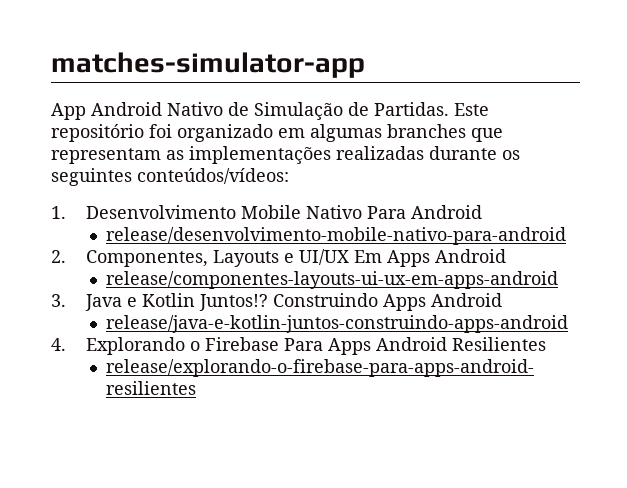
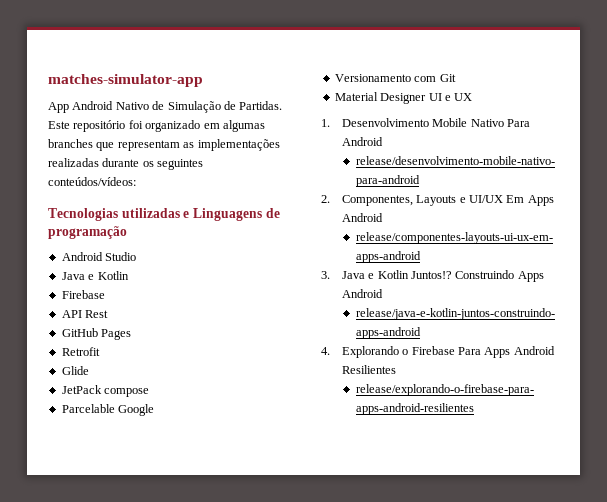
+ Tecnologias utilizadas e Linguagens de programação
+ Android Studio
+ Java e Kotlin
+ Firebase
+ API Rest
+ GitHub Pages
+ Retrofit
+ Glide
+ JetPack compose
+ Parcelable Google
+ Versionamento com Git
+ Material Designer UI e UX

